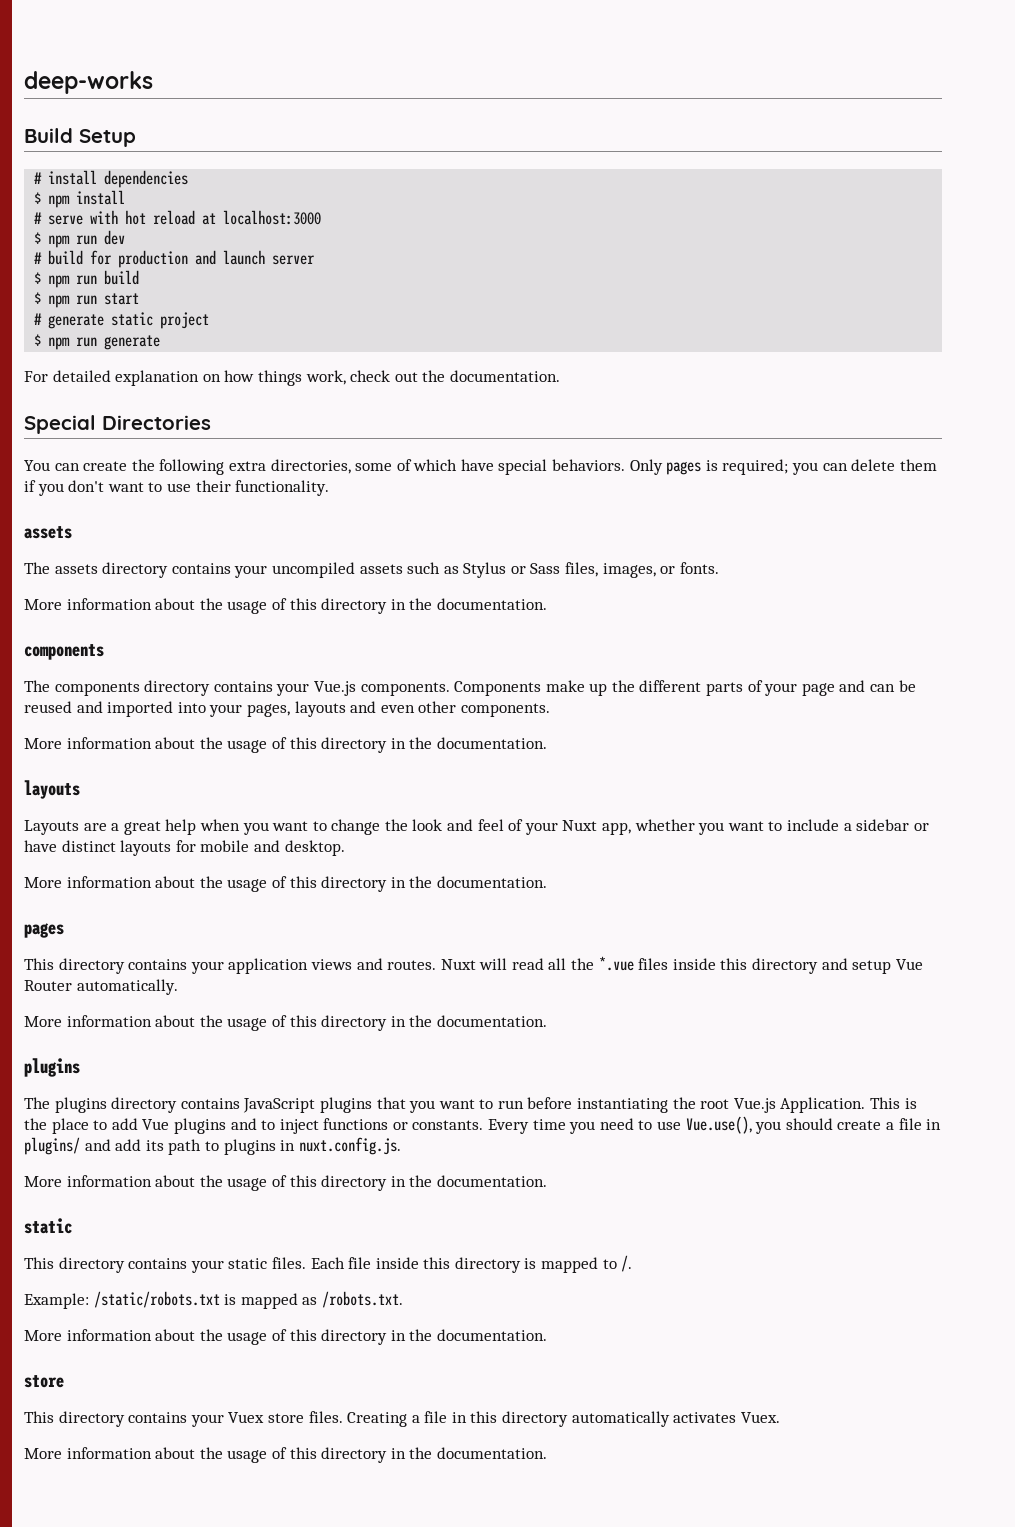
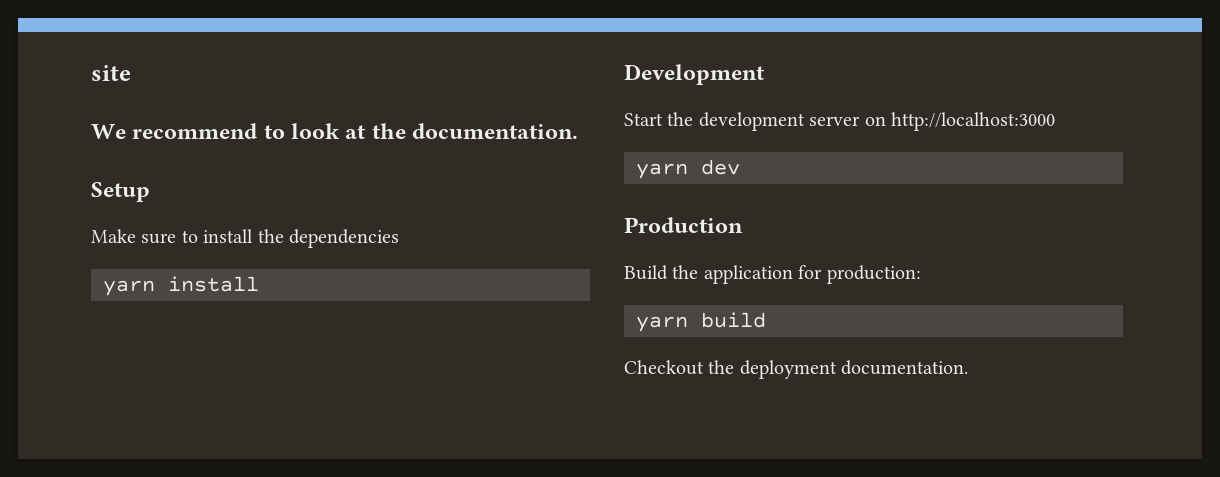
- deep-works
- Build Setup
- # install dependencies
- $ npm install
- # serve with hot reload at localhost:3000
- $ npm run dev
- # build for production and launch server
- $ npm run build
- $ npm run start
- # generate static project
- $ npm run generate
- For detailed explanation on how things work, check out the documentation.
- Special Directories
- You can create the following extra directories, some of which have special behaviors. Only pages is required; you can delete them if you don't want to use their functionality.
- assets
- The assets directory contains your uncompiled assets such as Stylus or Sass files, images, or fonts.
- More information about the usage of this directory in the documentation.
- components
- The components directory contains your Vue.js components. Components make up the different parts of your page and can be reused and imported into your pages, layouts and even other components.
- More information about the usage of this directory in the documentation.
- layouts
- Layouts are a great help when you want to change the look and feel of your Nuxt app, whether you want to include a sidebar or have distinct layouts for mobile and desktop.
- More information about the usage of this directory in the documentation.
- pages
- This directory contains your application views and routes. Nuxt will read all the *.vue files inside this directory and setup Vue Router automatically.
- More information about the usage of this directory in the documentation.
- plugins
- The plugins directory contains JavaScript plugins that you want to run before instantiating the root Vue.js Application. This is the place to add Vue plugins and to inject functions or constants. Every time you need to use Vue.use(), you should create a file in plugins/ and add its path to plugins in nuxt.config.js.
- More information about the usage of this directory in the documentation.
- static
- This directory contains your static files. Each file inside this directory is mapped to /.
- Example: /static/robots.txt is mapped as /robots.txt.
- More information about the usage of this directory in the documentation.
- store
- This directory contains your Vuex store files. Creating a file in this directory automatically activates Vuex.
- More information about the usage of this directory in the documentation.
+ site
+ We recommend to look at the documentation.
+ Setup
+ Make sure to install the dependencies
+ yarn install
+ Development
+ Start the development server on http://localhost:3000
+ yarn dev
+ Production
+ Build the application for production:
+ yarn build
+ Checkout the deployment documentation.

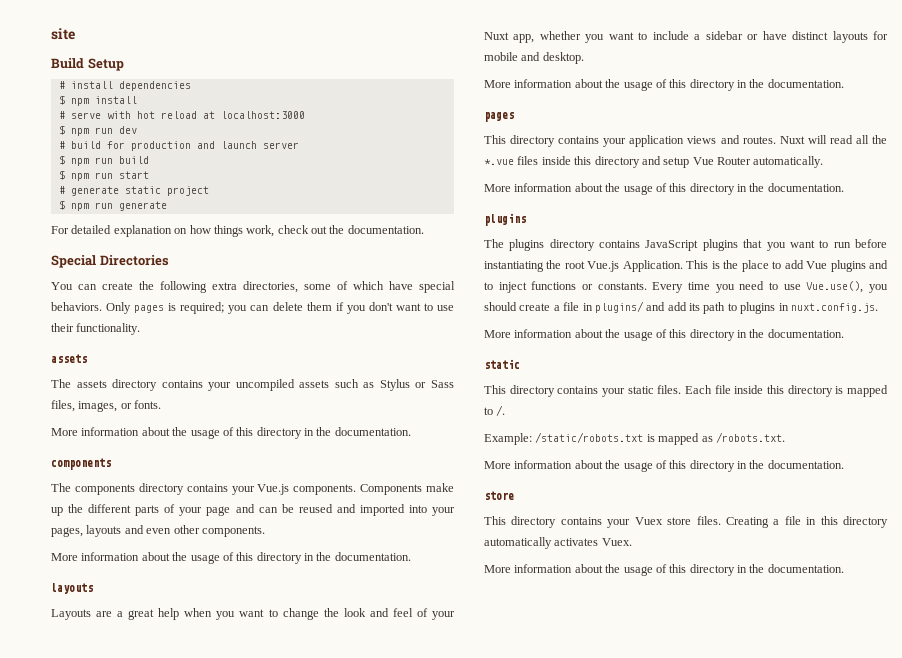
- We recommend to look at the documentation.
- Setup
- Make sure to install the dependencies
- yarn install
- Development
- Start the development server on http://localhost:3000
- yarn dev
- Production
- Build the application for production:
- yarn build
- Checkout the deployment documentation.
+ Build Setup
+ # install dependencies
+ $ npm install
+ # serve with hot reload at localhost:3000
+ $ npm run dev
+ # build for production and launch server
+ $ npm run build
+ $ npm run start
+ # generate static project
+ $ npm run generate
+ For detailed explanation on how things work, check out the documentation.
+ Special Directories
+ You can create the following extra directories, some of which have special behaviors. Only pages is required; you can delete them if you don't want to use their functionality.
+ assets
+ The assets directory contains your uncompiled assets such as Stylus or Sass files, images, or fonts.
+ More information about the usage of this directory in the documentation.
+ components
+ The components directory contains your Vue.js components. Components make up the different parts of your page and can be reused and imported into your pages, layouts and even other components.
+ More information about the usage of this directory in the documentation.
+ layouts
+ Layouts are a great help when you want to change the look and feel of your Nuxt app, whether you want to include a sidebar or have distinct layouts for mobile and desktop.
+ More information about the usage of this directory in the documentation.
+ pages
+ This directory contains your application views and routes. Nuxt will read all the *.vue files inside this directory and setup Vue Router automatically.
+ More information about the usage of this directory in the documentation.
+ plugins
+ The plugins directory contains JavaScript plugins that you want to run before instantiating the root Vue.js Application. This is the place to add Vue plugins and to inject functions or constants. Every time you need to use Vue.use(), you should create a file in plugins/ and add its path to plugins in nuxt.config.js.
+ More information about the usage of this directory in the documentation.
+ static
+ This directory contains your static files. Each file inside this directory is mapped to /.
+ Example: /static/robots.txt is mapped as /robots.txt.
+ More information about the usage of this directory in the documentation.
+ store
+ This directory contains your Vuex store files. Creating a file in this directory automatically activates Vuex.
+ More information about the usage of this directory in the documentation.

